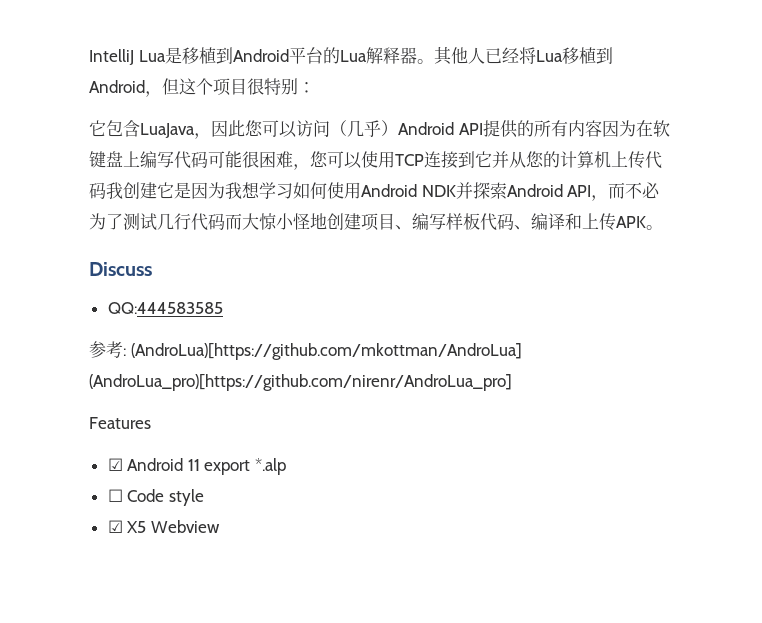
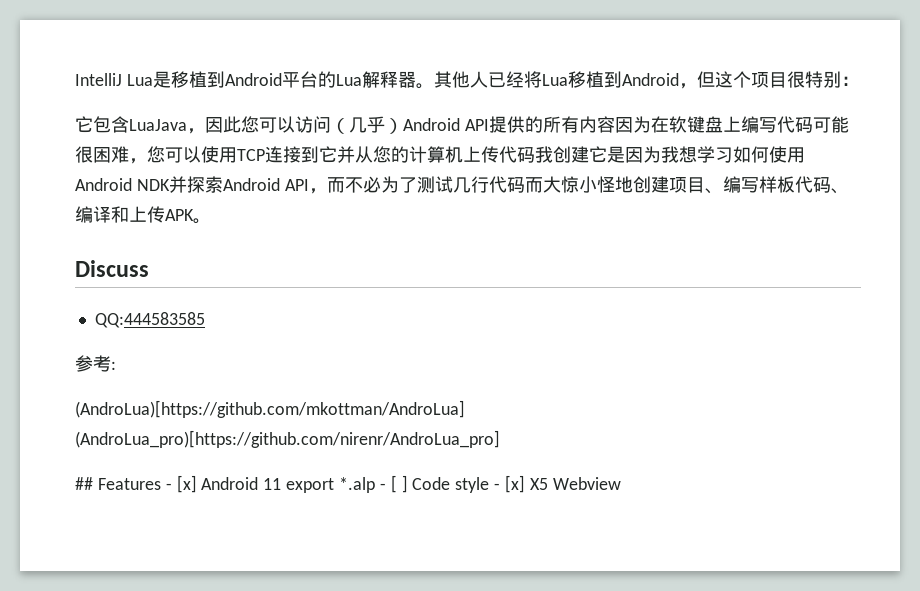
- 参考: (AndroLua)[https://github.com/mkottman/AndroLua] (AndroLua_pro)[https://github.com/nirenr/AndroLua_pro]
+ 参考:
+ (AndroLua)[https://github.com/mkottman/AndroLua] (AndroLua_pro)[https://github.com/nirenr/AndroLua_pro]
- Features
- ☑ Android 11 export *.alp
- ☐ Code style
- ☑ X5 Webview
+ ## Features - [x] Android 11 export *.alp - [ ] Code style - [x] X5 Webview

